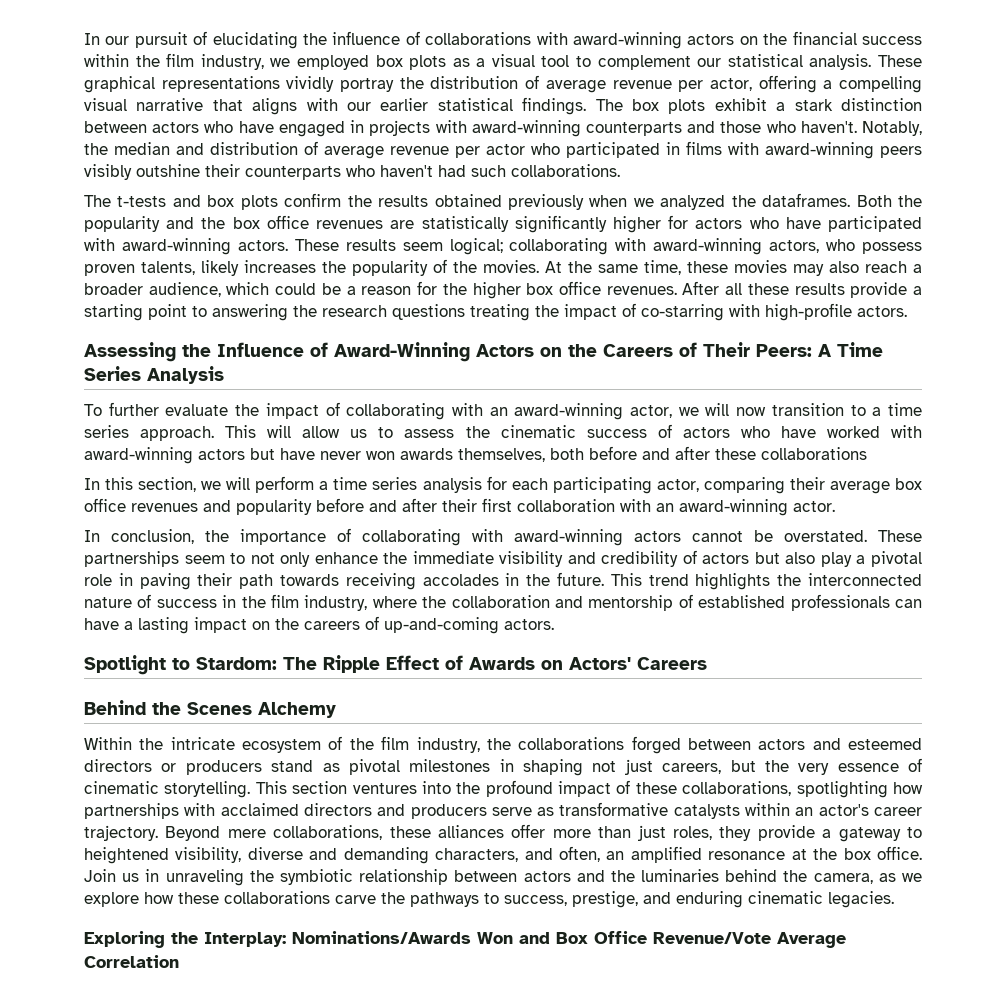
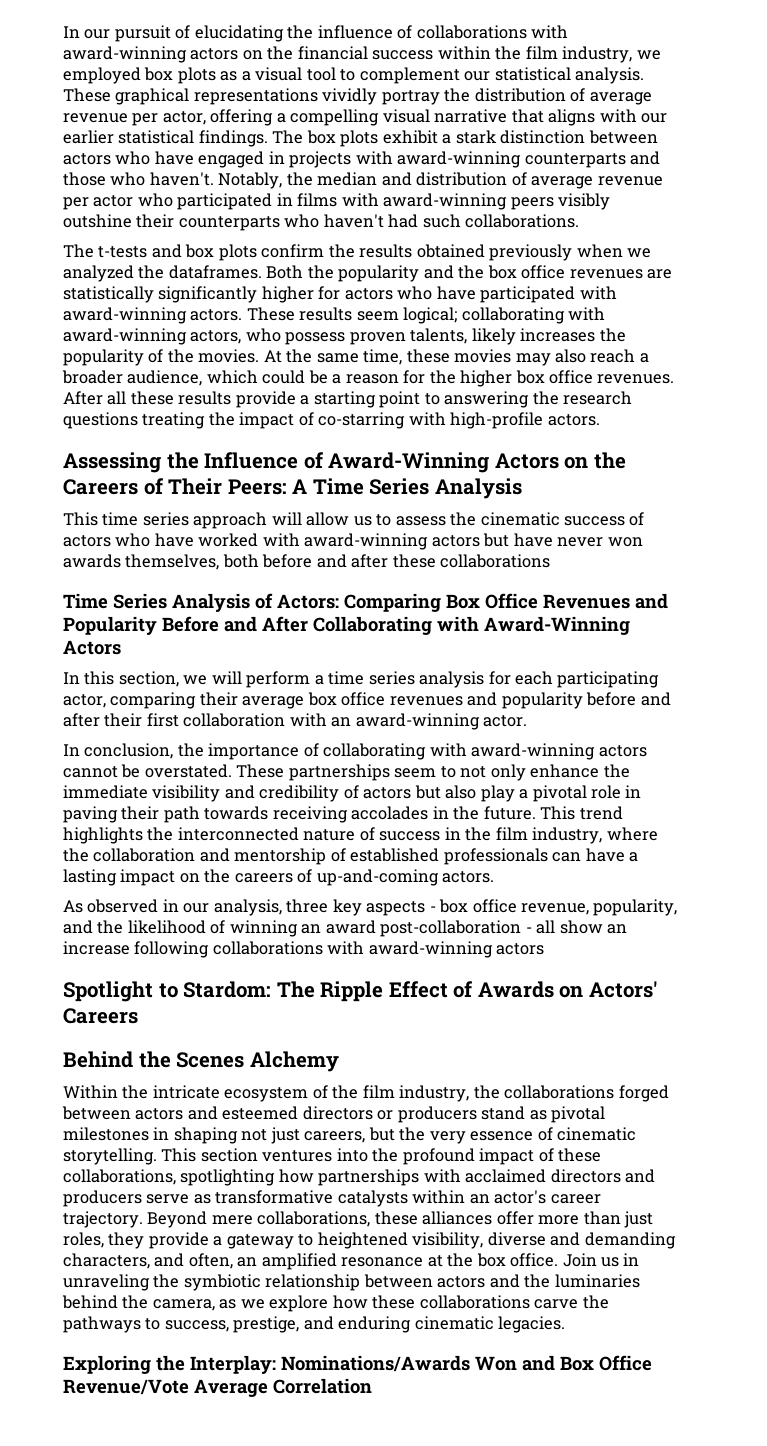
- To further evaluate the impact of collaborating with an award-winning actor, we will now transition to a time series approach. This will allow us to assess the cinematic success of actors who have worked with award-winning actors but have never won awards themselves, both before and after these collaborations
+ This time series approach will allow us to assess the cinematic success of actors who have worked with award-winning actors but have never won awards themselves, both before and after these collaborations
+ Time Series Analysis of Actors: Comparing Box Office Revenues and Popularity Before and After Collaborating with Award-Winning Actors
+ As observed in our analysis, three key aspects - box office revenue, popularity, and the likelihood of winning an award post-collaboration - all show an increase following collaborations with award-winning actors

